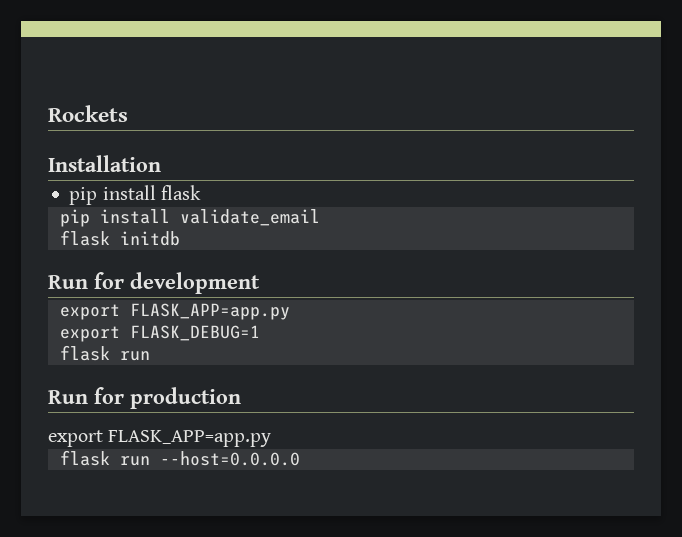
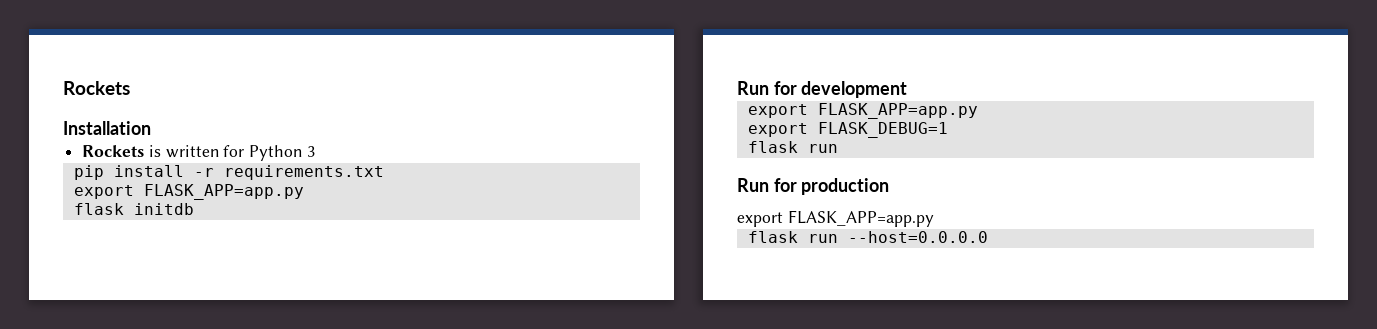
- pip install flask
- pip install validate_email
+ Rockets is written for Python 3
+ pip install -r requirements.txt
+ export FLASK_APP=app.py

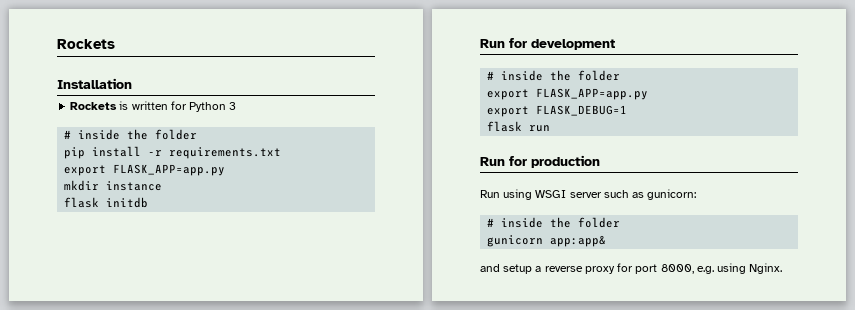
  Rockets is written for Python 3
+ # inside the folder
+ mkdir instance
  Run for development
+ # inside the folder
  Run for production
- export FLASK_APP=app.py
- flask run --host=0.0.0.0
+ Run using WSGI server such as gunicorn:
+ # inside the folder
+ gunicorn app:app&
+ and setup a reverse proxy for port 8000, e.g. using Nginx.

